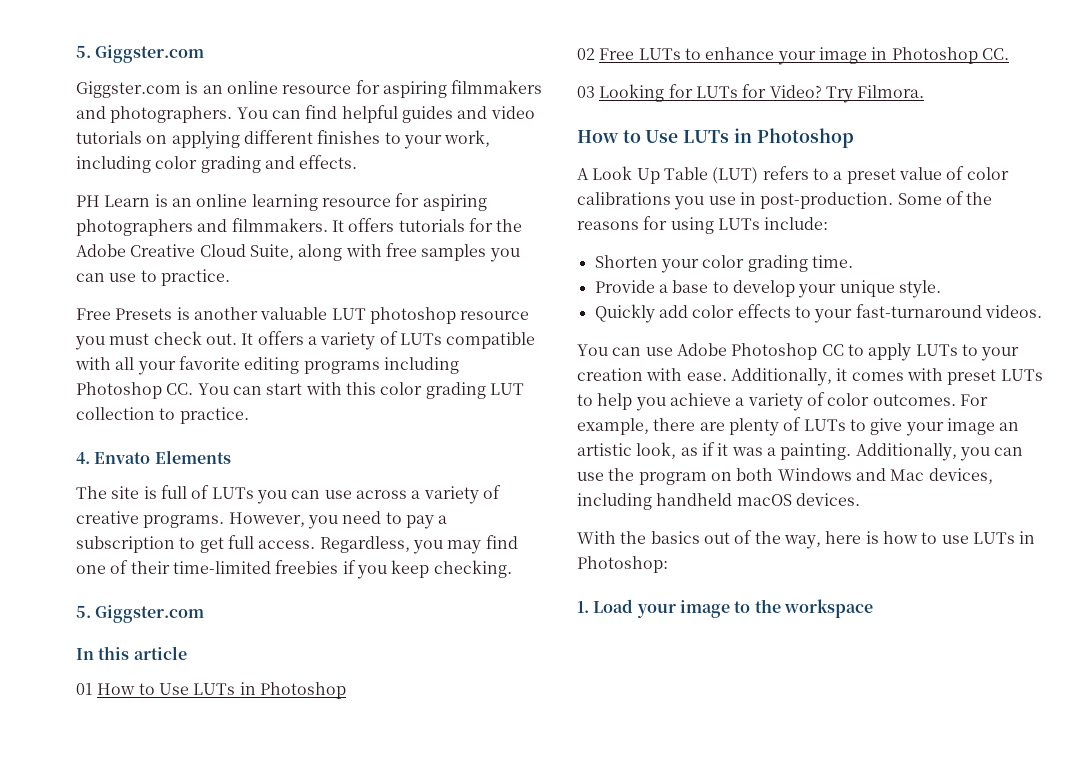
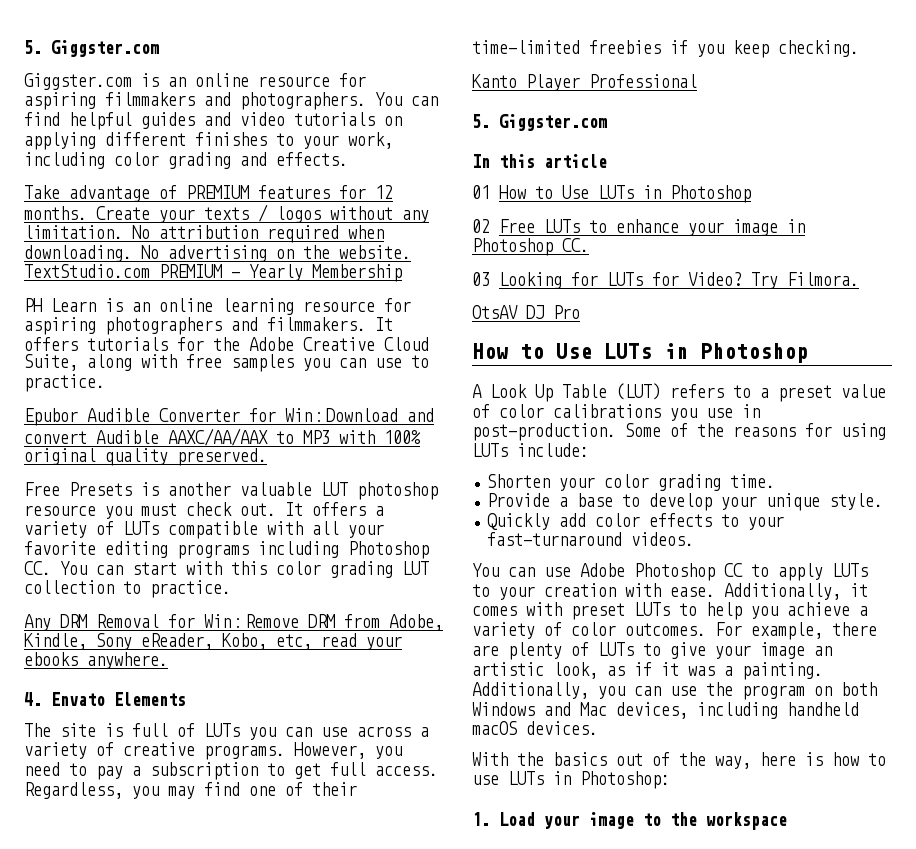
+ Take advantage of PREMIUM features for 12 months. Create your texts / logos without any limitation. No attribution required when downloading. No advertising on the website. TextStudio.com PREMIUM - Yearly Membership
+ Epubor Audible Converter for Win：Download and convert Audible AAXC/AA/AAX to MP3 with 100% original quality preserved.
+ Any DRM Removal for Win：Remove DRM from Adobe, Kindle, Sony eReader, Kobo, etc, read your ebooks anywhere.
+ Kanto Player Professional
+ OtsAV DJ Pro

